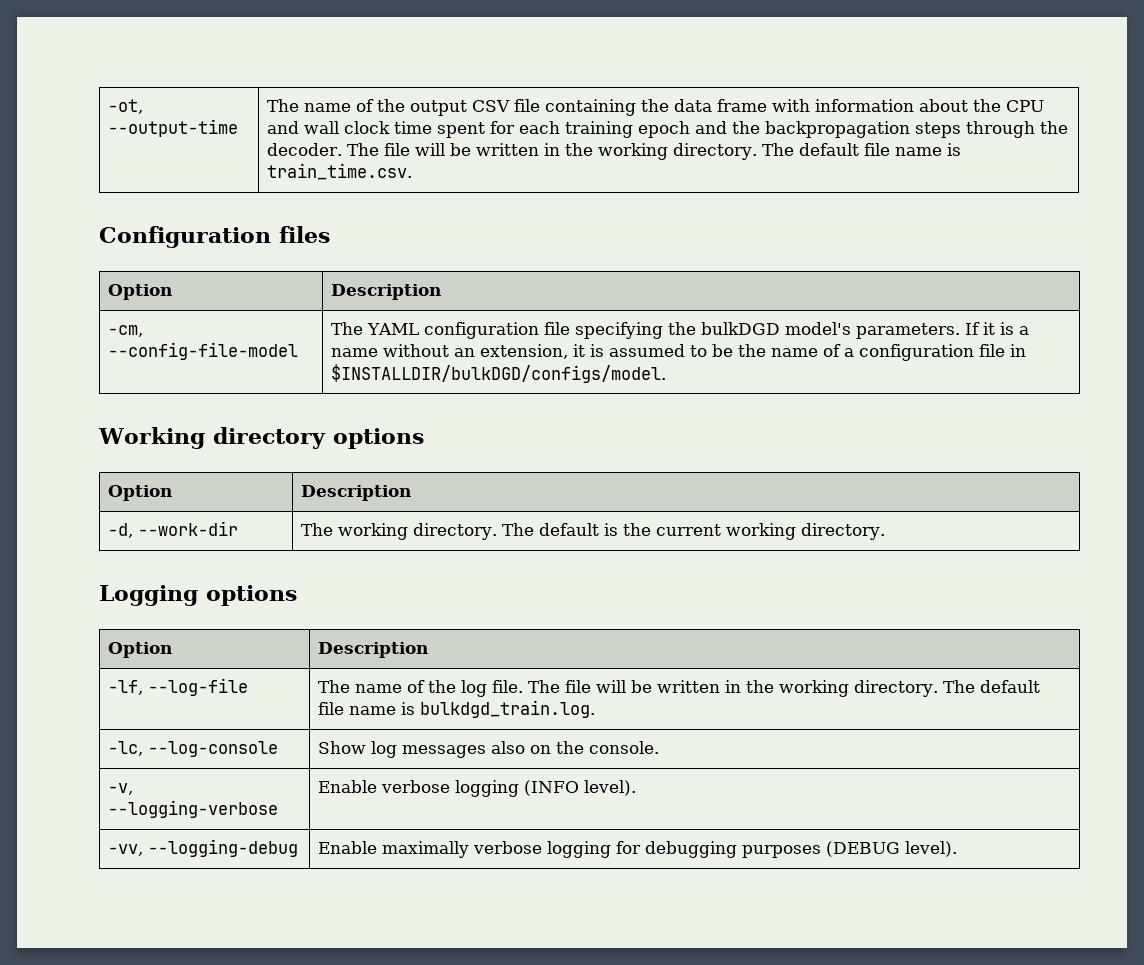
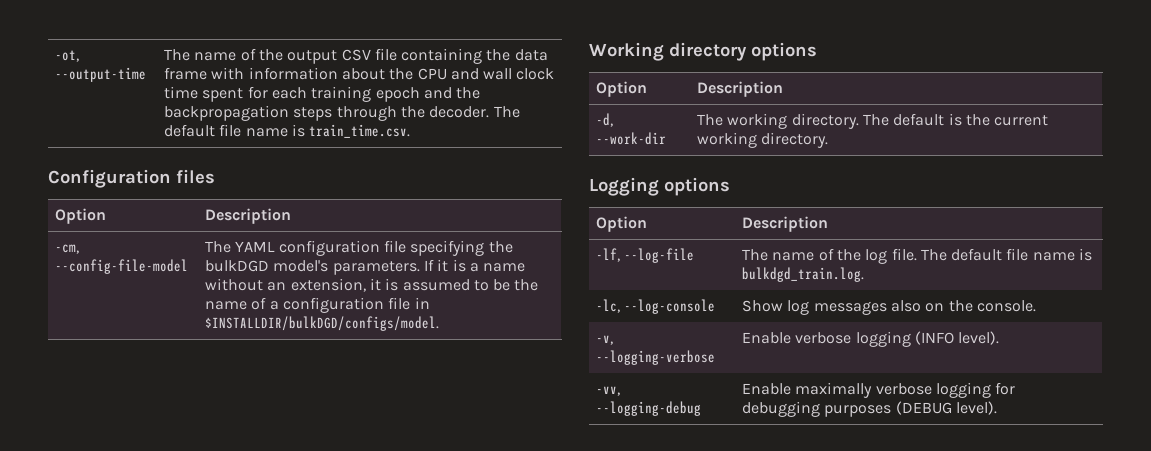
- The file will be written in the working directory. The default file name is train_time.csv.
+ The default file name is train_time.csv.
- -lf, --log-file | The name of the log file. The file will be written in the working directory. The default file name is bulkdgd_train.log.
+ -lf, --log-file | The name of the log file. The default file name is bulkdgd_train.log.

